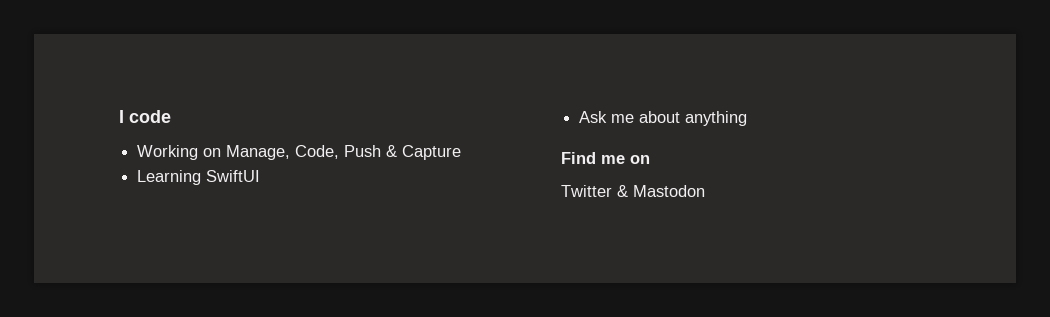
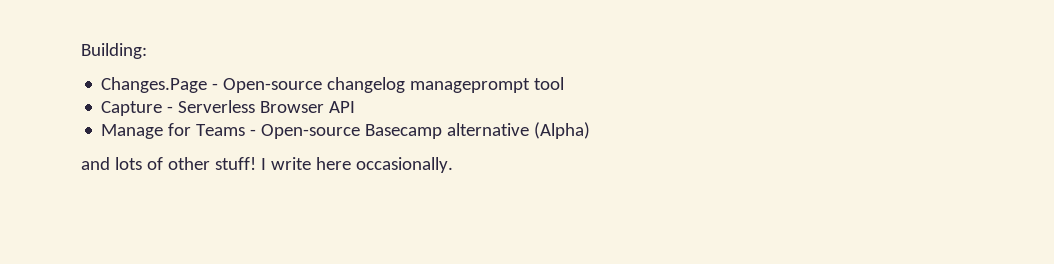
- I code
- Working on Manage, Code, Push & Capture
- Learning SwiftUI
- Ask me about anything
- Find me on
- Twitter & Mastodon
+ Building:
+ Changes.Page - Open-source changelog manageprompt tool
+ Capture - Serverless Browser API
+ Manage for Teams - Open-source Basecamp alternative (Alpha)
+ and lots of other stuff! I write here occasionally.

